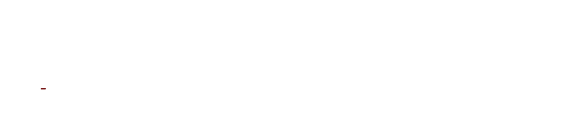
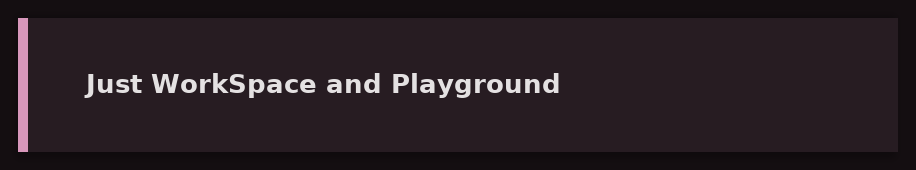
- -
+ Just WorkSpace and Playground

